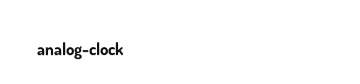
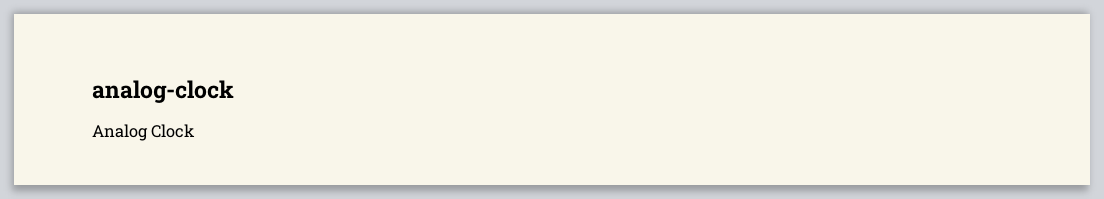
+ Analog Clock

